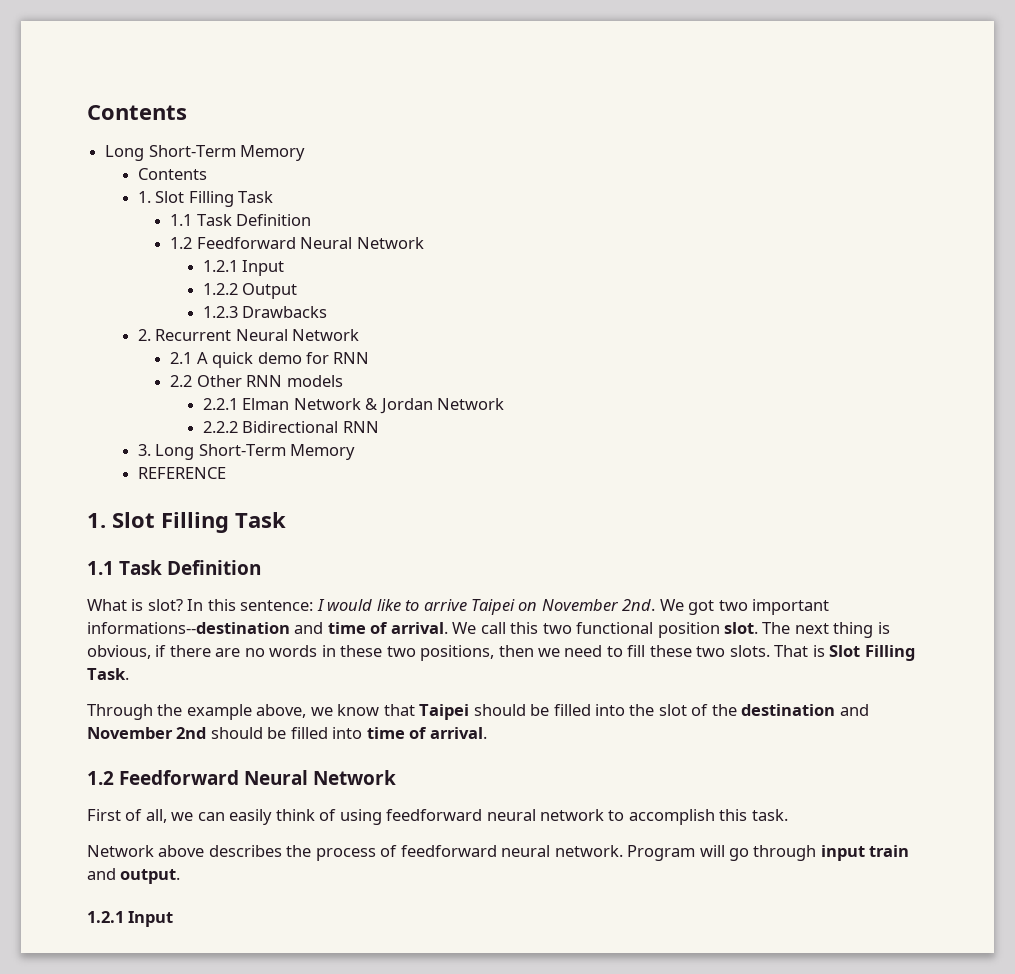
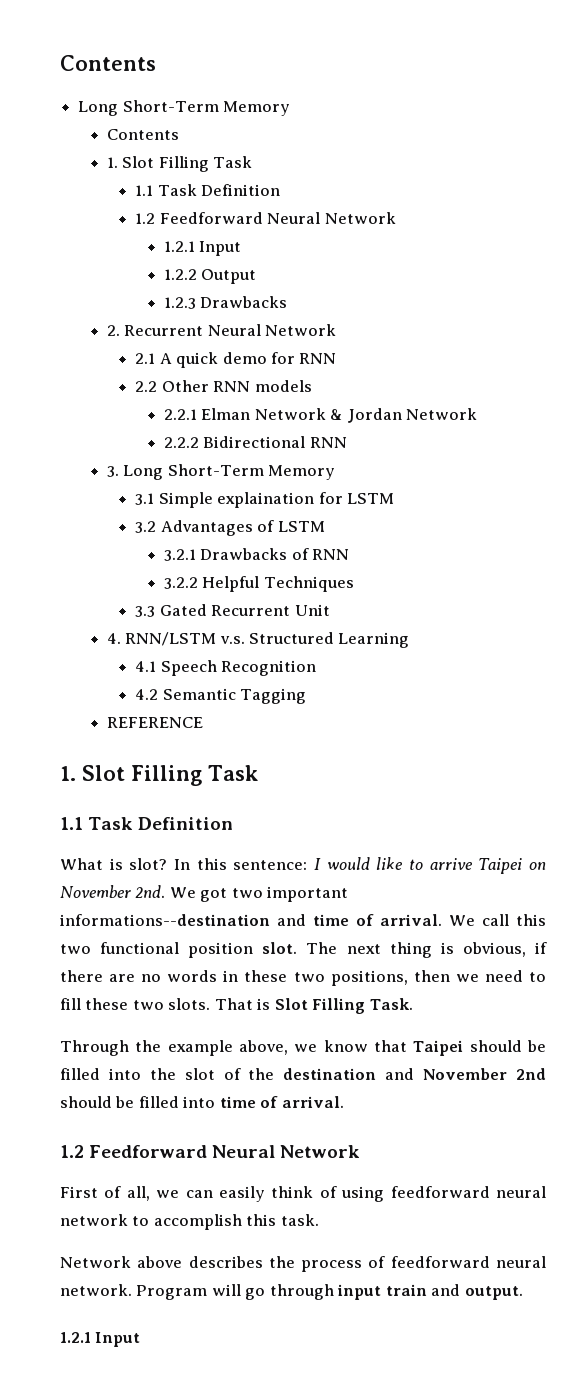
+ 3.1 Simple explaination for LSTM
+ 3.2 Advantages of LSTM
+ 3.2.1 Drawbacks of RNN
+ 3.2.2 Helpful Techniques
+ 3.3 Gated Recurrent Unit
+ 4. RNN/LSTM v.s. Structured Learning
+ 4.1 Speech Recognition
+ 4.2 Semantic Tagging

